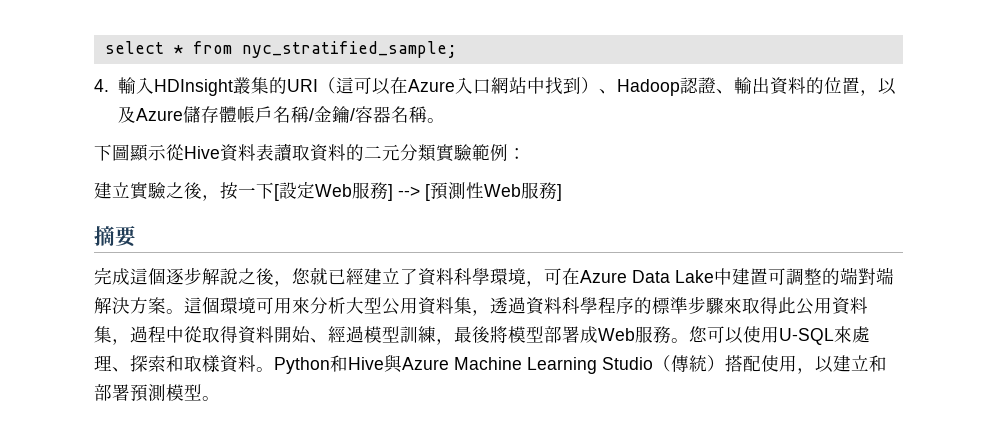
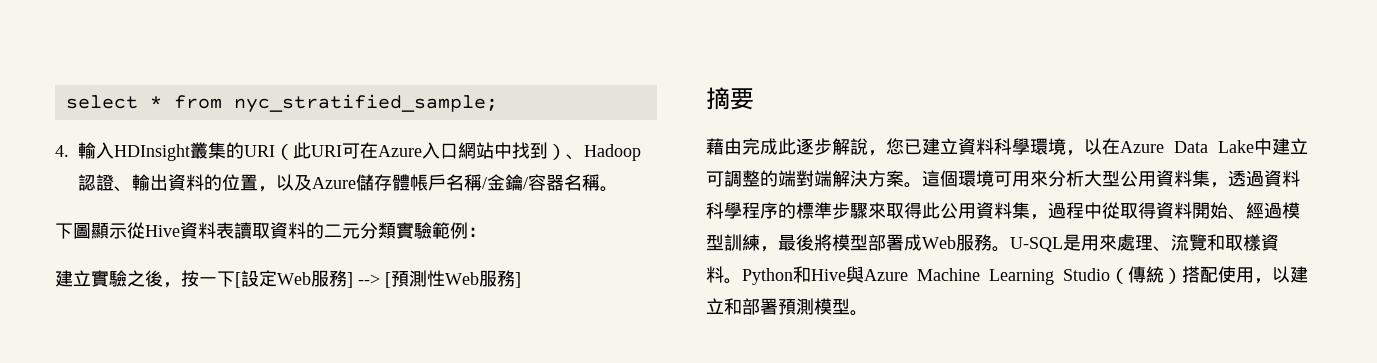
- 4.輸入HDInsight叢集的URI（這可以在Azure入口網站中找到）、Hadoop認證、輸出資料的位置，以及Azure儲存體帳戶名稱/金鑰/容器名稱。
+ 4.輸入HDInsight叢集的URI（此URI可在Azure入口網站中找到）、Hadoop認證、輸出資料的位置，以及Azure儲存體帳戶名稱/金鑰/容器名稱。
- 完成這個逐步解說之後，您就已經建立了資料科學環境，可在Azure Data Lake中建置可調整的端對端解決方案。
+ 藉由完成此逐步解說，您已建立資料科學環境，以在Azure Data Lake中建立可調整的端對端解決方案。
- 您可以使用U-SQL來處理、探索和取樣資料。
+ U-SQL是用來處理、流覽和取樣資料。

